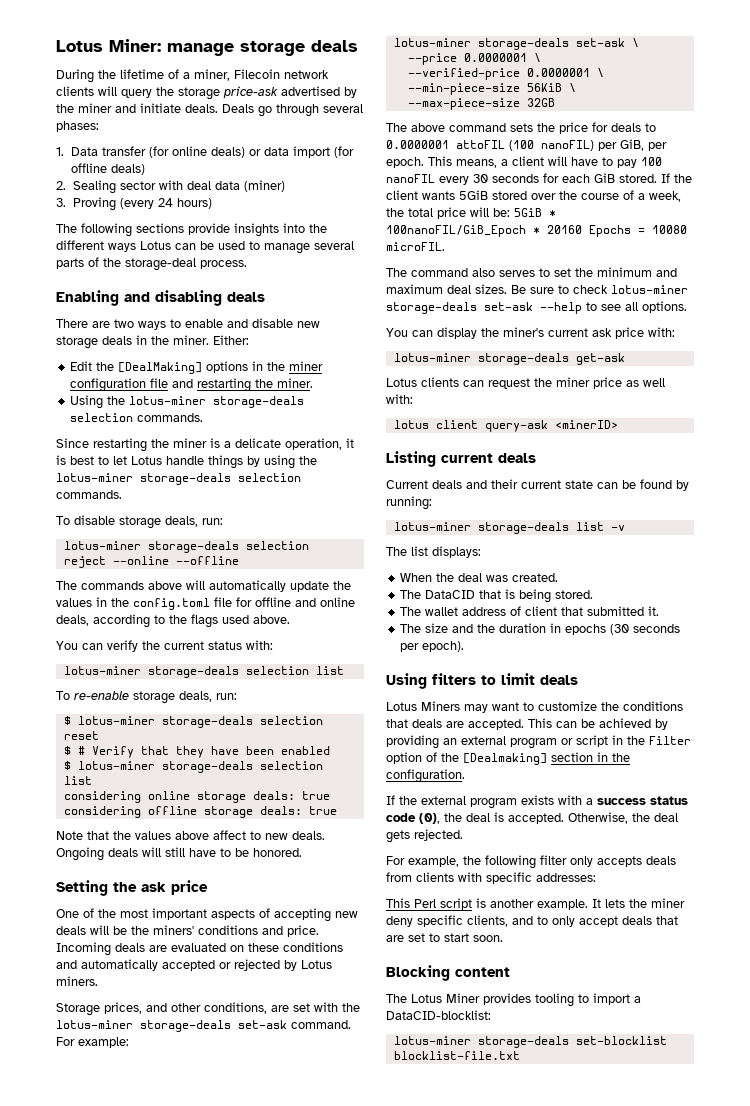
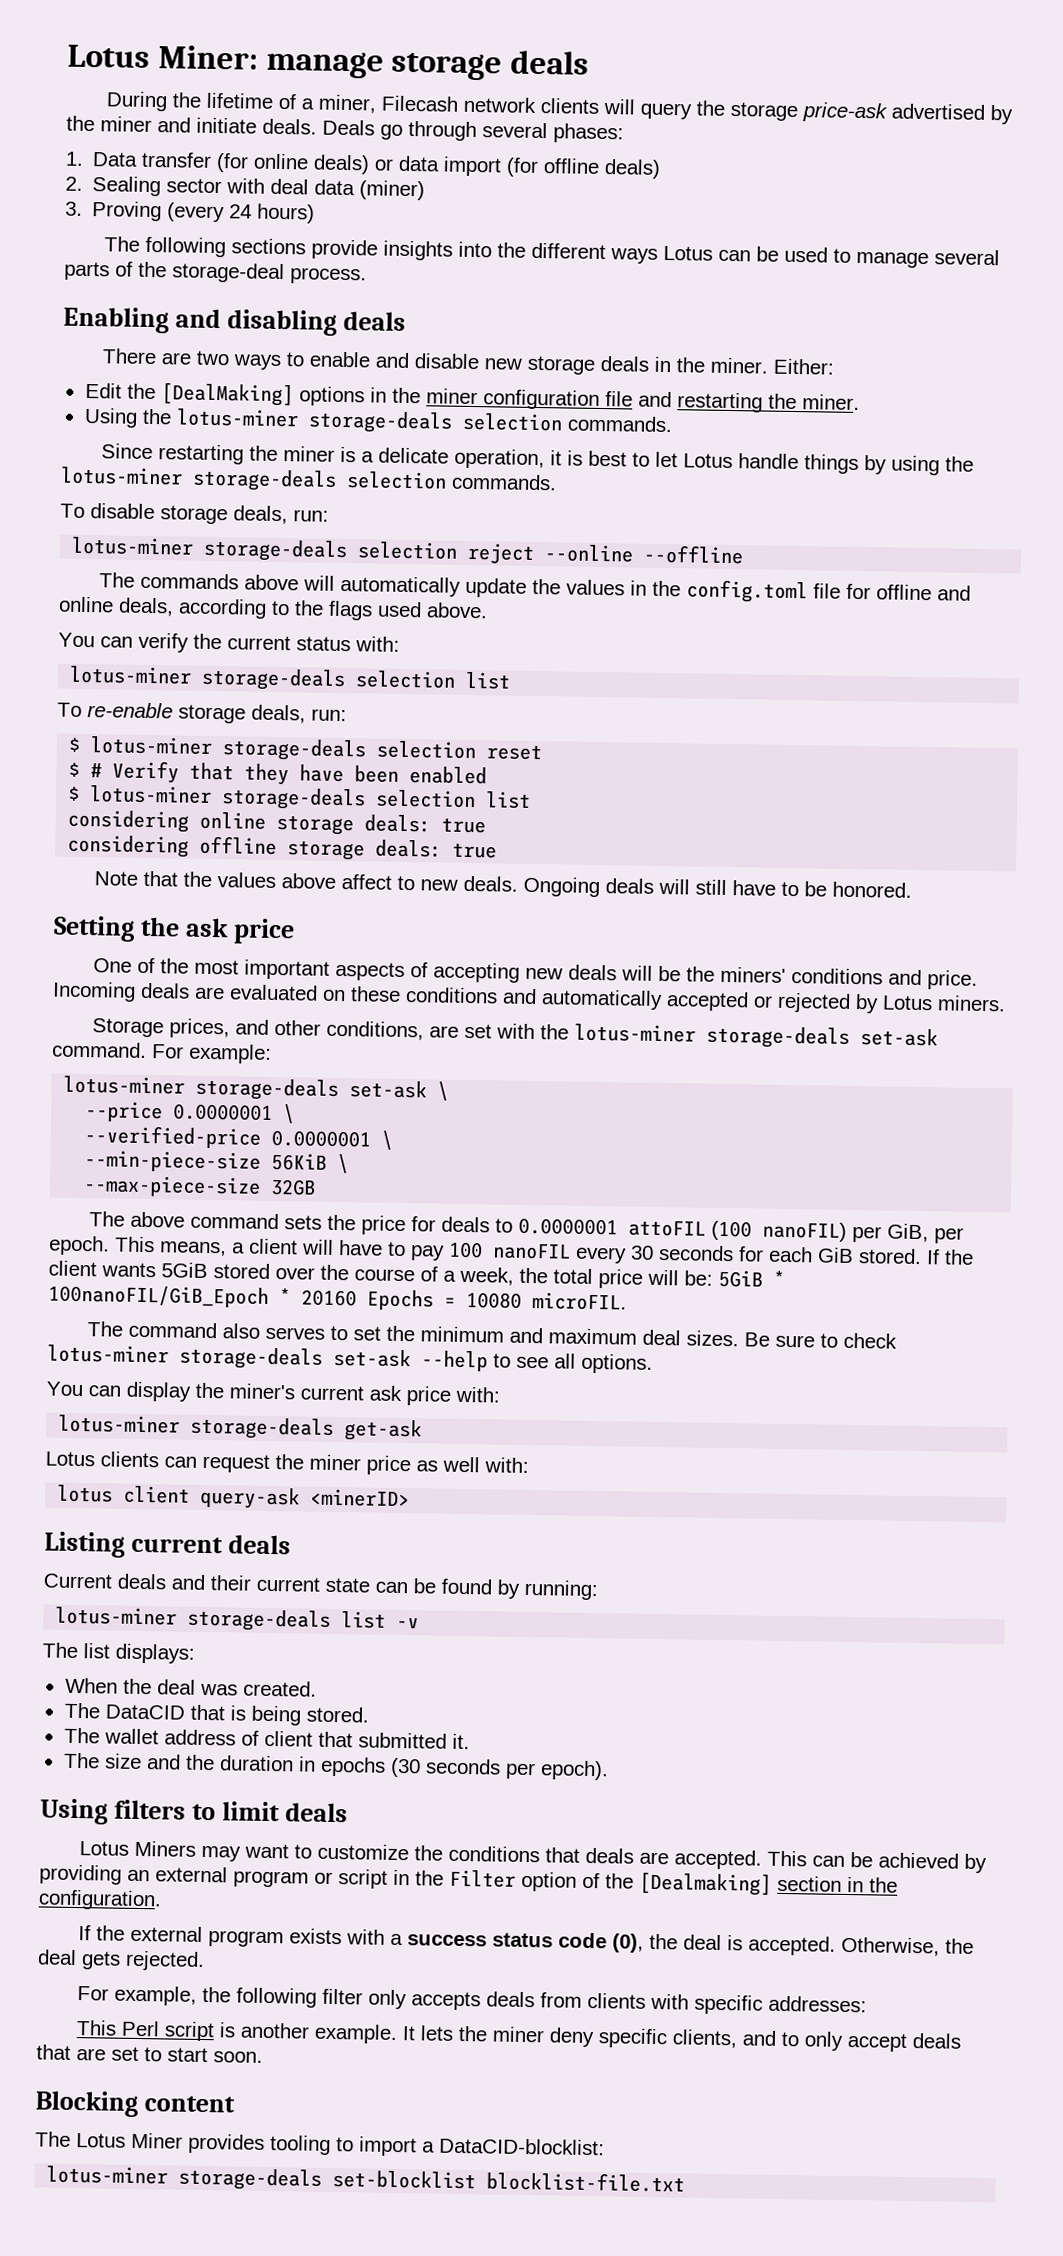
- During the lifetime of a miner, Filecoin network clients will query the storage price-ask advertised by the miner and initiate deals.
+ During the lifetime of a miner, Filecash network clients will query the storage price-ask advertised by the miner and initiate deals.

